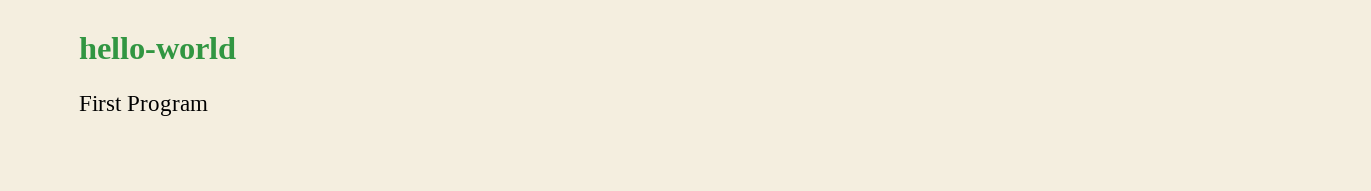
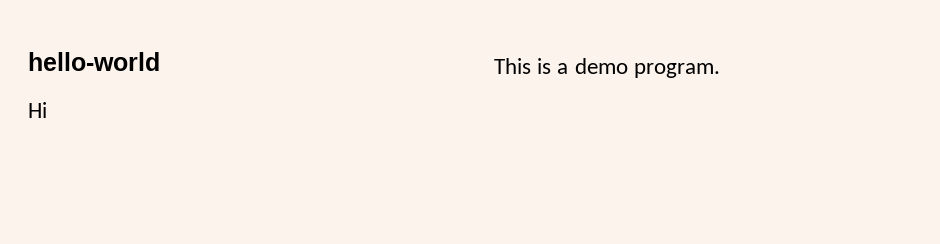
- First Program
+ Hi
+ This is a demo program.

